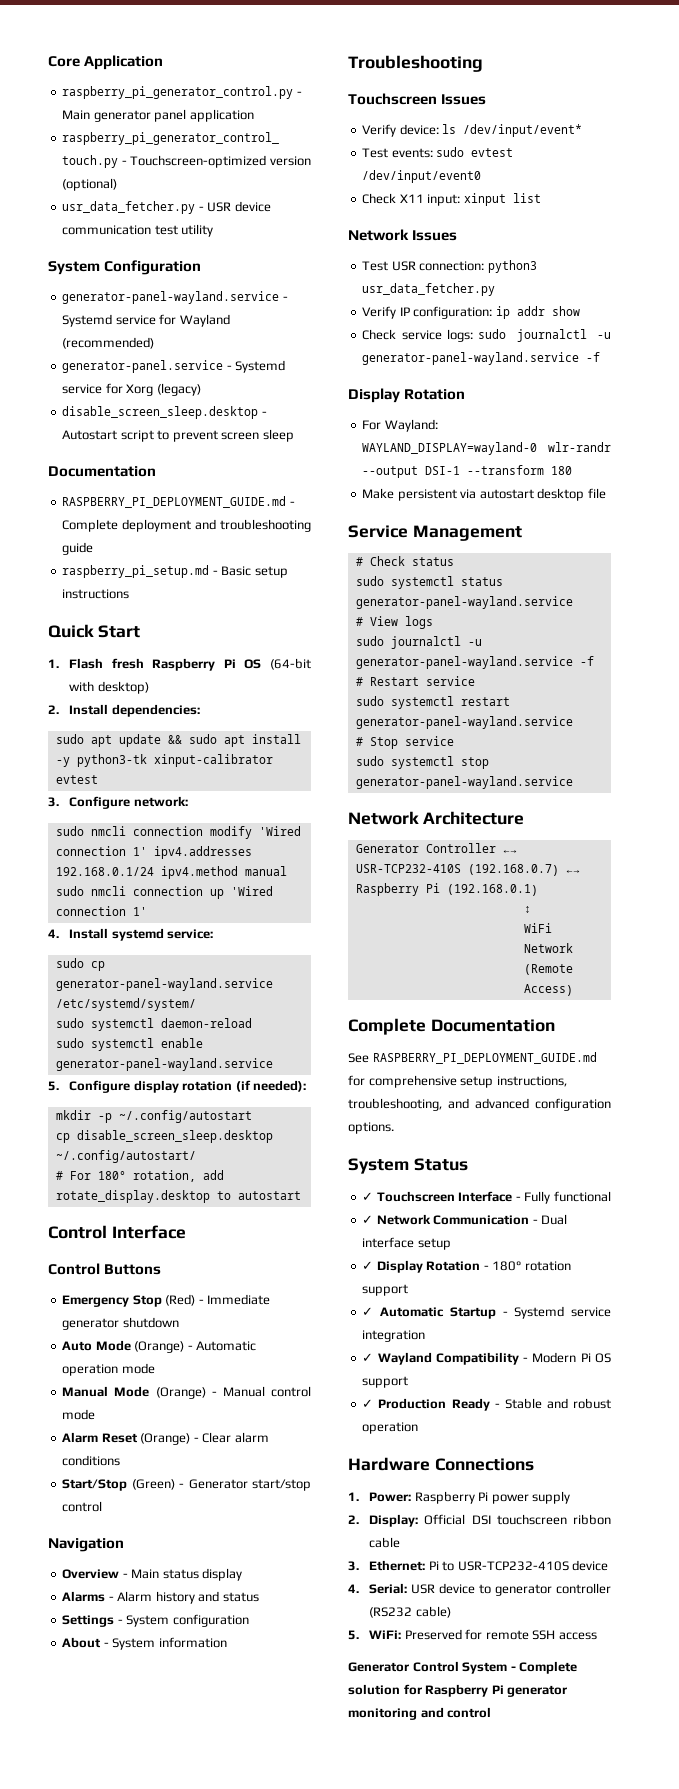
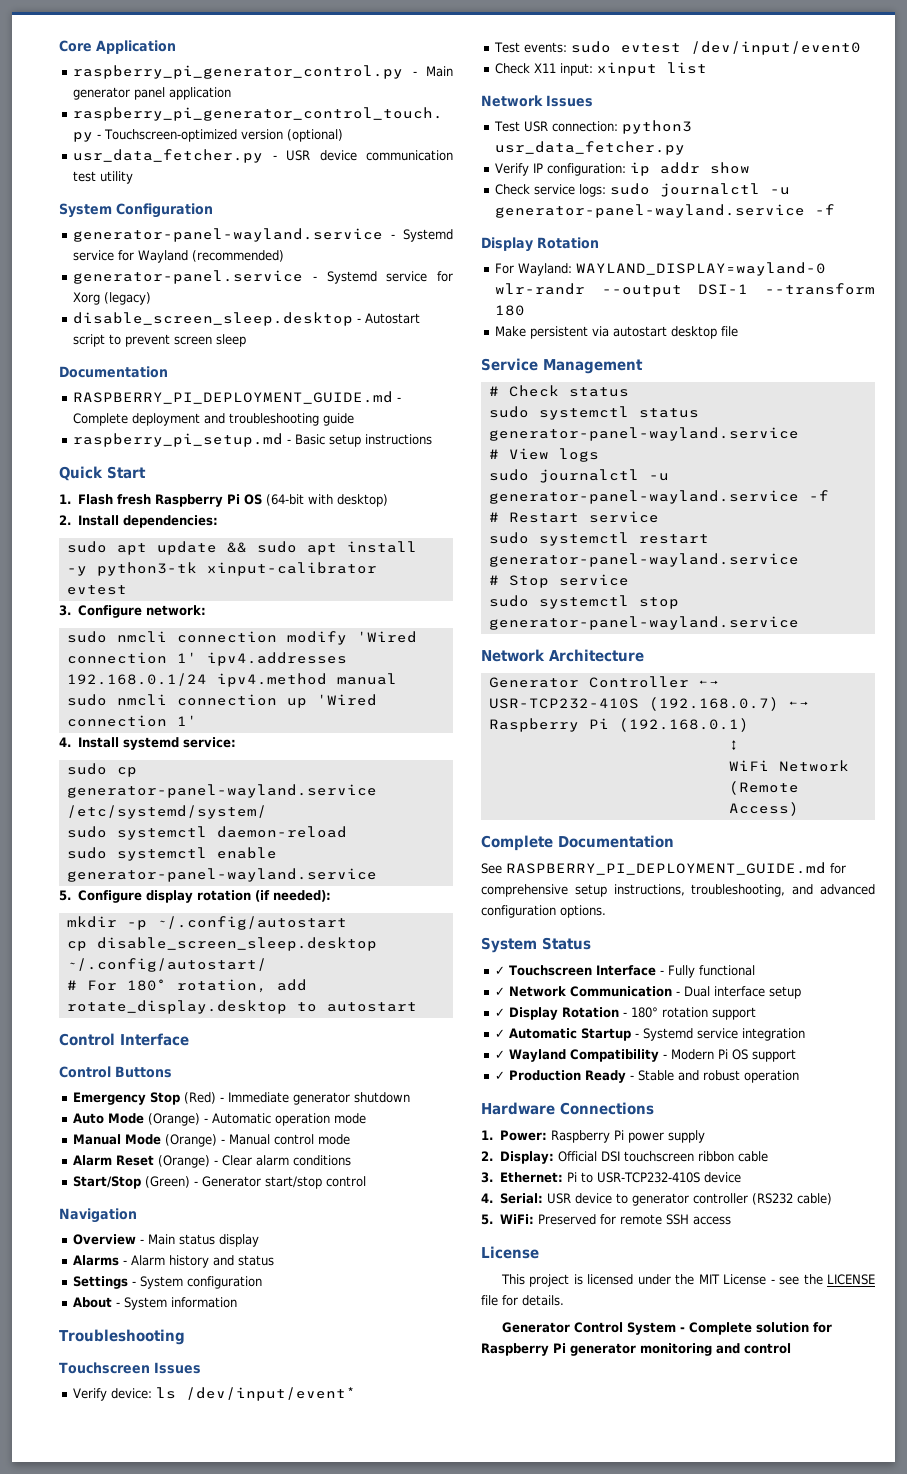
  5. WiFi: Preserved for remote SSH access
+ License
+ This project is licensed under the MIT License - see the LICENSE file for details.

